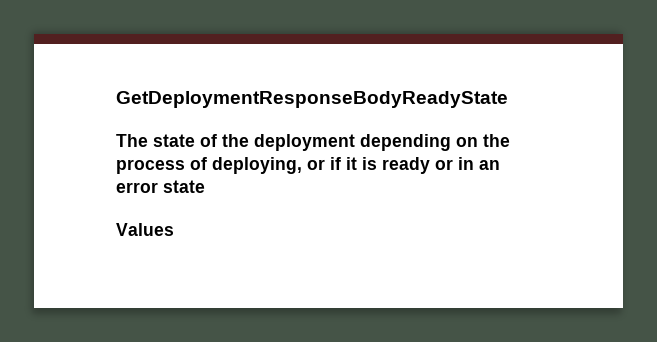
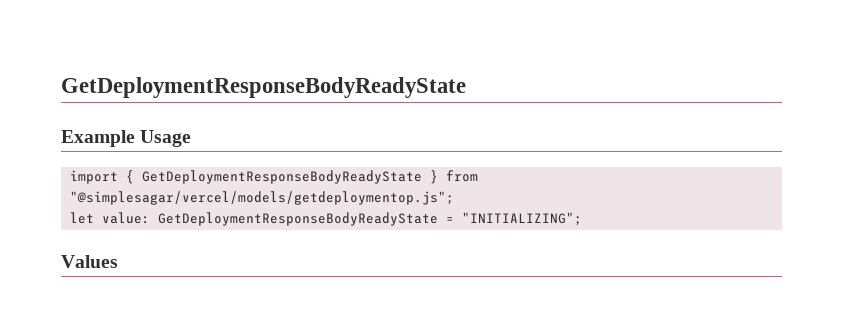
- The state of the deployment depending on the process of deploying, or if it is ready or in an error state
+ Example Usage
+ import { GetDeploymentResponseBodyReadyState } from "@simplesagar/vercel/models/getdeploymentop.js";
+ let value: GetDeploymentResponseBodyReadyState = "INITIALIZING";

